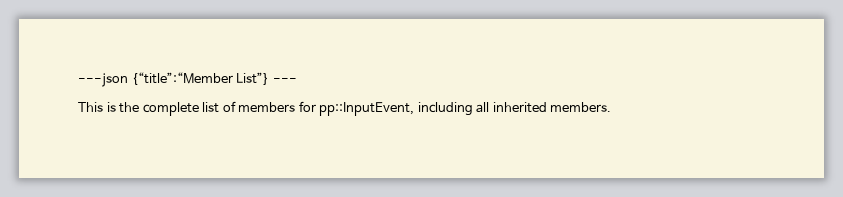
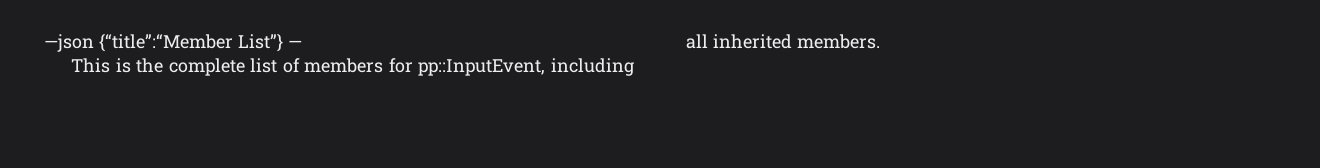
- ---json {“title”:“Member List”} ---
+ —json {“title”:“Member List”} —

